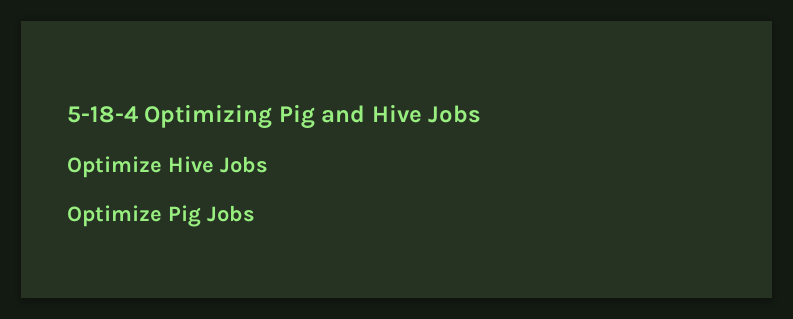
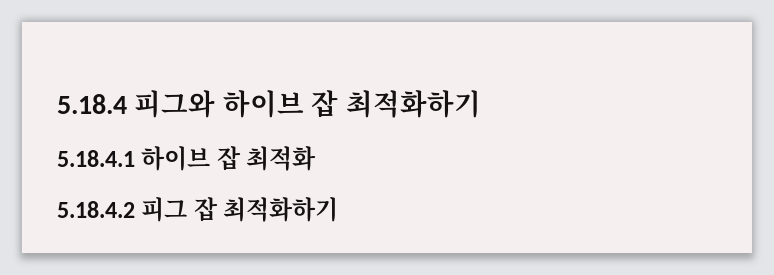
- 5-18-4 Optimizing Pig and Hive Jobs
- Optimize Hive Jobs
- Optimize Pig Jobs
+ 5.18.4 피그와 하이브 잡 최적화하기
+ 5.18.4.1 하이브 잡 최적화
+ 5.18.4.2 피그 잡 최적화하기

